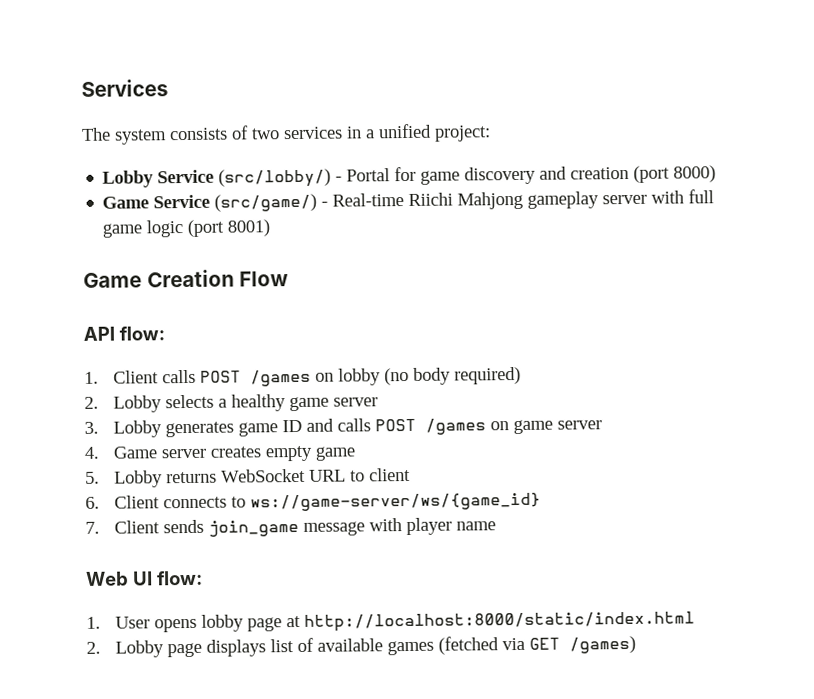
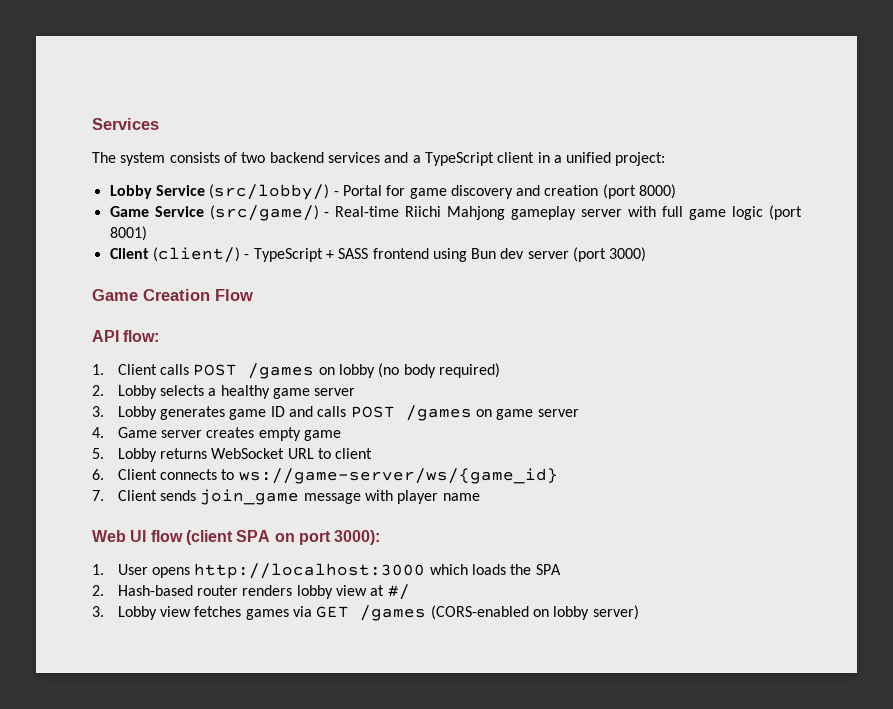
- The system consists of two services in a unified project:
+ The system consists of two backend services and a TypeScript client in a unified project:
+ Client (client/) - TypeScript + SASS frontend using Bun dev server (port 3000)
- Web UI flow:
- 1. User opens lobby page at http://localhost:8000/static/index.html
- 2. Lobby page displays list of available games (fetched via GET /games)
+ Web UI flow (client SPA on port 3000):
+ 1. User opens http://localhost:3000 which loads the SPA
+ 2. Hash-based router renders lobby view at #/
+ 3. Lobby view fetches games via GET /games (CORS-enabled on lobby server)

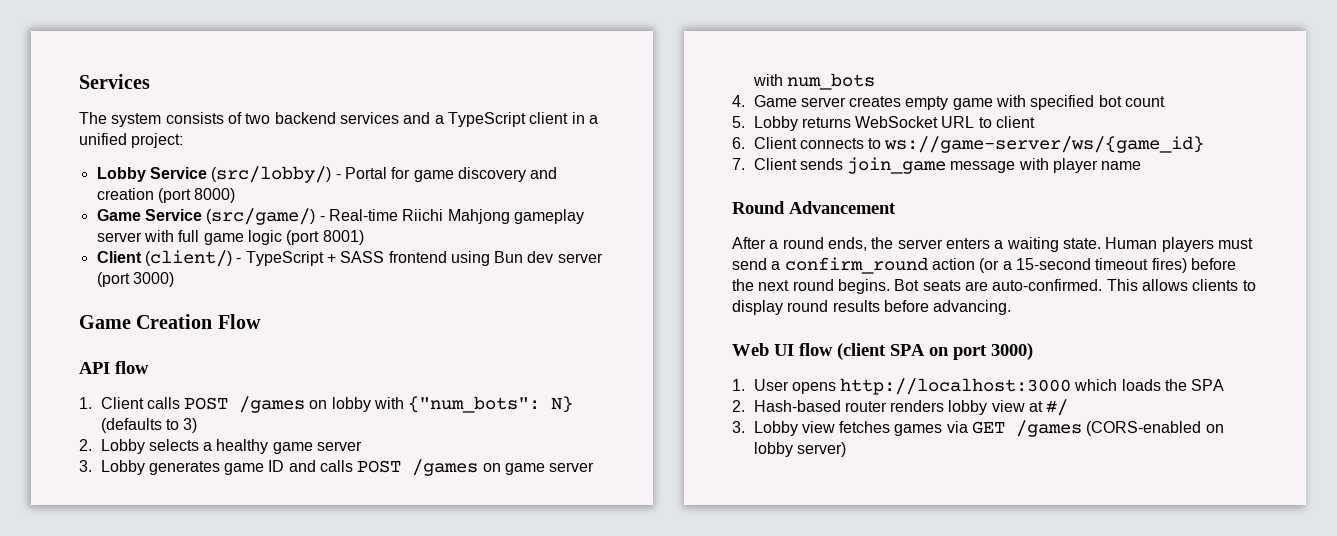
- API flow:
+ API flow
- 1. Client calls POST /games on lobby (no body required)
+ 1. Client calls POST /games on lobby with {"num_bots": N} (defaults to 3)
- 3. Lobby generates game ID and calls POST /games on game server
+ 3. Lobby generates game ID and calls POST /games on game server with num_bots
- 4. Game server creates empty game
+ 4. Game server creates empty game with specified bot count
+ Round Advancement
+ After a round ends, the server enters a waiting state. Human players must send a confirm_round action (or a 15-second timeout fires) before the next round begins. Bot seats are auto-confirmed. This allows clients to display round results before advancing.
- Web UI flow (client SPA on port 3000):
+ Web UI flow (client SPA on port 3000)

